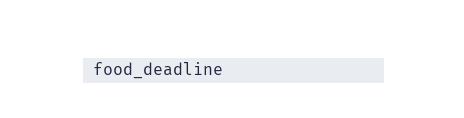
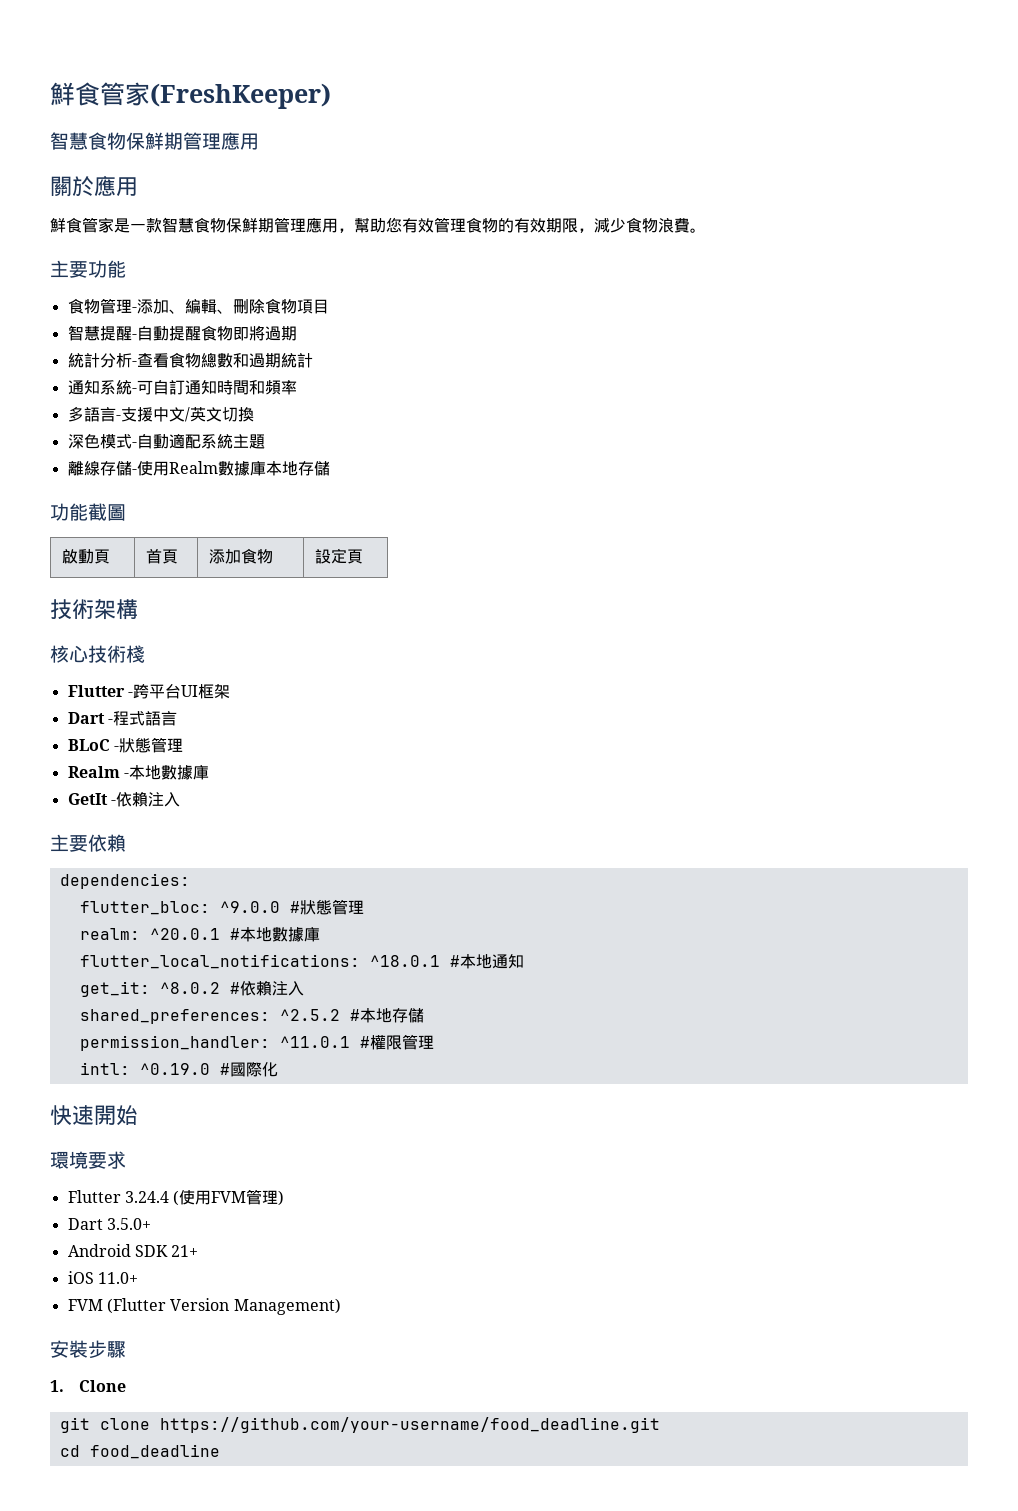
- food_deadline
+ 鮮食管家(FreshKeeper)
+ 智慧食物保鮮期管理應用
+ 關於應用
+ 鮮食管家是一款智慧食物保鮮期管理應用，幫助您有效管理食物的有效期限，減少食物浪費。
+ 主要功能
+ 食物管理-添加、編輯、刪除食物項目
+ 智慧提醒-自動提醒食物即將過期
+ 統計分析-查看食物總數和過期統計
+ 通知系統-可自訂通知時間和頻率
+ 多語言-支援中文/英文切換
+ 深色模式-自動適配系統主題
+ 離線存儲-使用Realm數據庫本地存儲
+ 功能截圖
+ 啟動頁 | 首頁 | 添加食物 | 設定頁
+ 技術架構
+ 核心技術棧
+ Flutter -跨平台UI框架
+ Dart -程式語言
+ BLoC -狀態管理
+ Realm -本地數據庫
+ GetIt -依賴注入
+ 主要依賴
+ dependencies:
+ flutter_bloc: ^9.0.0 #狀態管理
+ realm: ^20.0.1 #本地數據庫
+ flutter_local_notifications: ^18.0.1 #本地通知
+ get_it: ^8.0.2 #依賴注入
+ shared_preferences: ^2.5.2 #本地存儲
+ permission_handler: ^11.0.1 #權限管理
+ intl: ^0.19.0 #國際化
+ 快速開始
+ 環境要求
+ Flutter 3.24.4 (使用FVM管理)
+ Dart 3.5.0+
+ Android SDK 21+
+ iOS 11.0+
+ FVM (Flutter Version Management)
+ 安裝步驟
+ 1. Clone
+ git clone https://github.com/your-username/food_deadline.git
+ cd food_deadline

